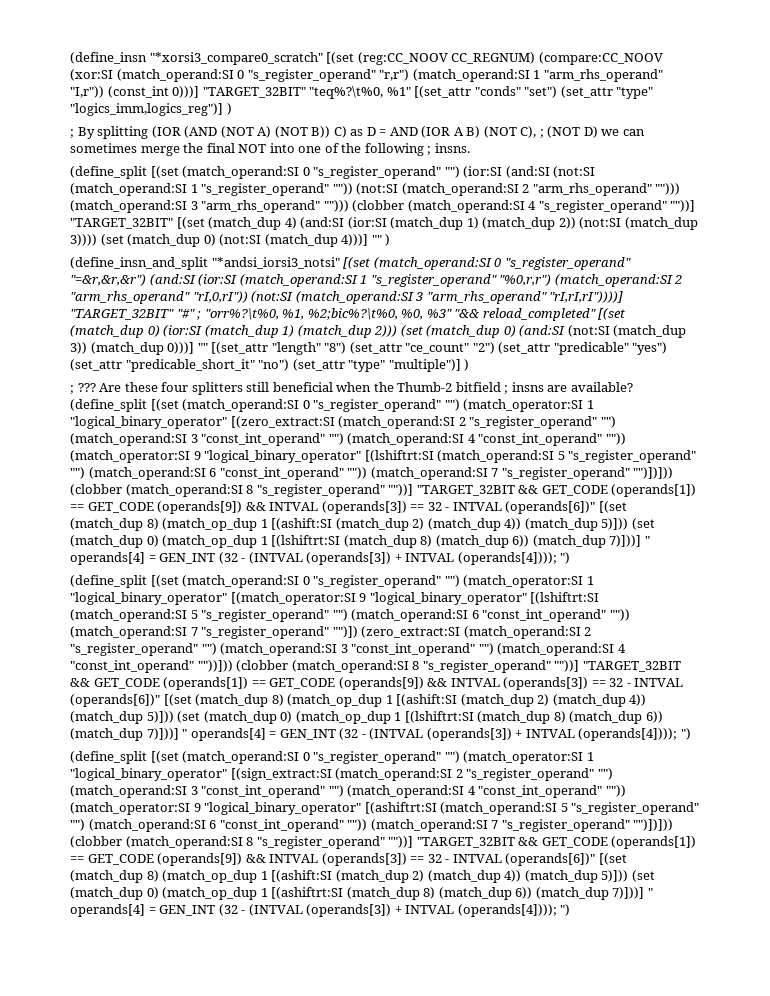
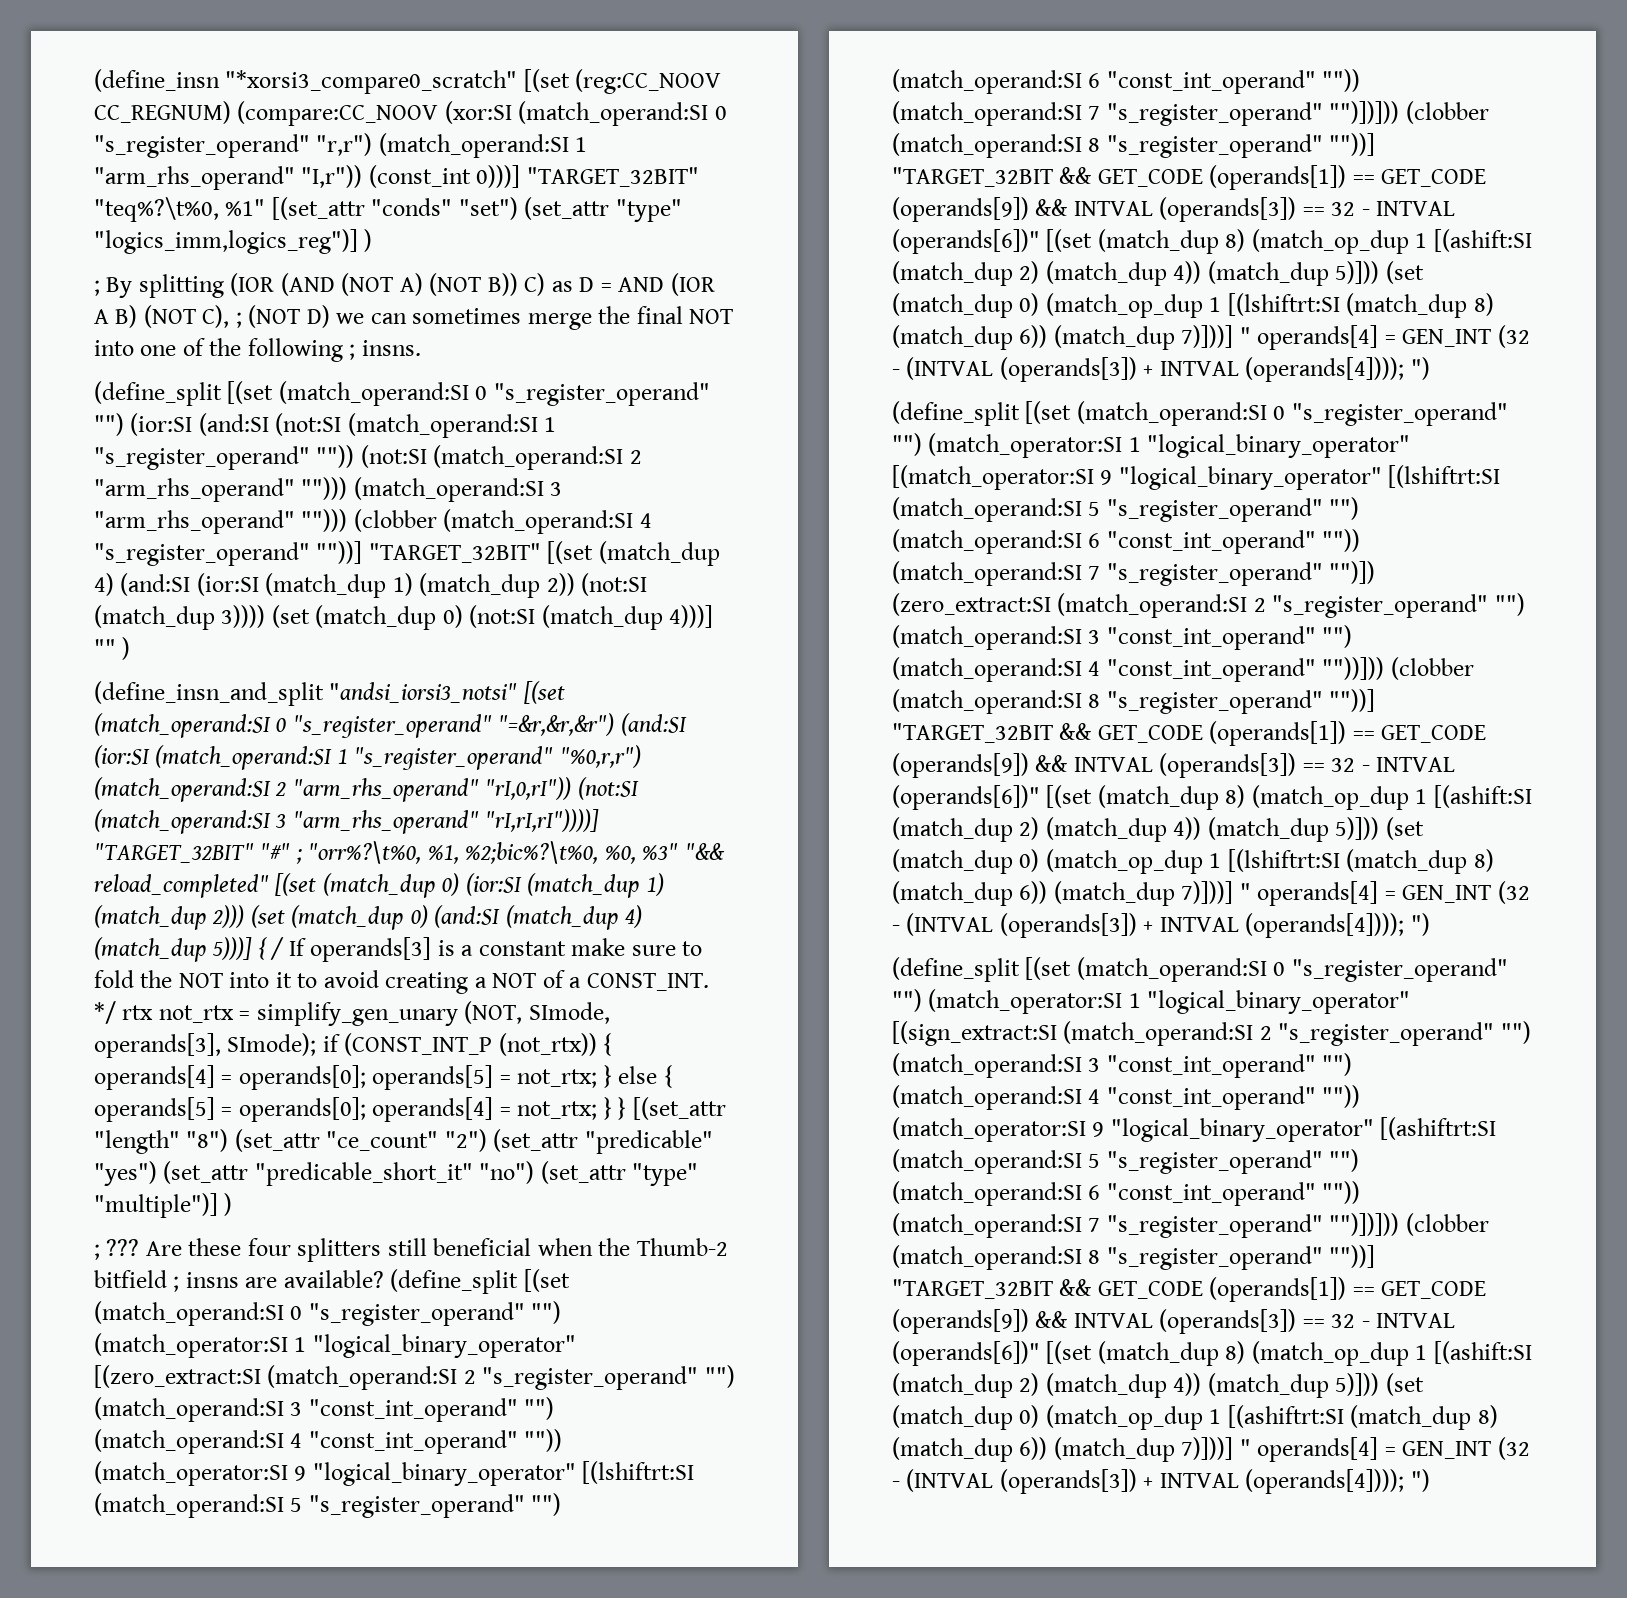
- (define_insn_and_split "*andsi_iorsi3_notsi" [(set (match_operand:SI 0 "s_register_operand" "=&r,&r,&r") (and:SI (ior:SI (match_operand:SI 1 "s_register_operand" "%0,r,r") (match_operand:SI 2 "arm_rhs_operand" "rI,0,rI")) (not:SI (match_operand:SI 3 "arm_rhs_operand" "rI,rI,rI"))))] "TARGET_32BIT" "#" ; "orr%?\t%0, %1, %2;bic%?\t%0, %0, %3" "&& reload_completed" [(set (match_dup 0) (ior:SI (match_dup 1) (match_dup 2))) (set (match_dup 0) (and:SI (not:SI (match_dup 3)) (match_dup 0)))] "" [(set_attr "length" "8") (set_attr "ce_count" "2") (set_attr "predicable" "yes") (set_attr "predicable_short_it" "no") (set_attr "type" "multiple")] )
+ (define_insn_and_split "andsi_iorsi3_notsi" [(set (match_operand:SI 0 "s_register_operand" "=&r,&r,&r") (and:SI (ior:SI (match_operand:SI 1 "s_register_operand" "%0,r,r") (match_operand:SI 2 "arm_rhs_operand" "rI,0,rI")) (not:SI (match_operand:SI 3 "arm_rhs_operand" "rI,rI,rI"))))] "TARGET_32BIT" "#" ; "orr%?\t%0, %1, %2;bic%?\t%0, %0, %3" "&& reload_completed" [(set (match_dup 0) (ior:SI (match_dup 1) (match_dup 2))) (set (match_dup 0) (and:SI (match_dup 4) (match_dup 5)))] { / If operands[3] is a constant make sure to fold the NOT into it to avoid creating a NOT of a CONST_INT. */ rtx not_rtx = simplify_gen_unary (NOT, SImode, operands[3], SImode); if (CONST_INT_P (not_rtx)) { operands[4] = operands[0]; operands[5] = not_rtx; } else { operands[5] = operands[0]; operands[4] = not_rtx; } } [(set_attr "length" "8") (set_attr "ce_count" "2") (set_attr "predicable" "yes") (set_attr "predicable_short_it" "no") (set_attr "type" "multiple")] )

